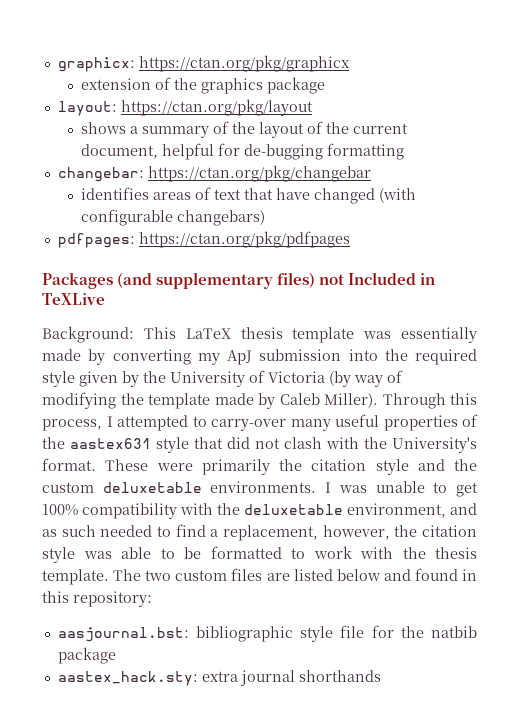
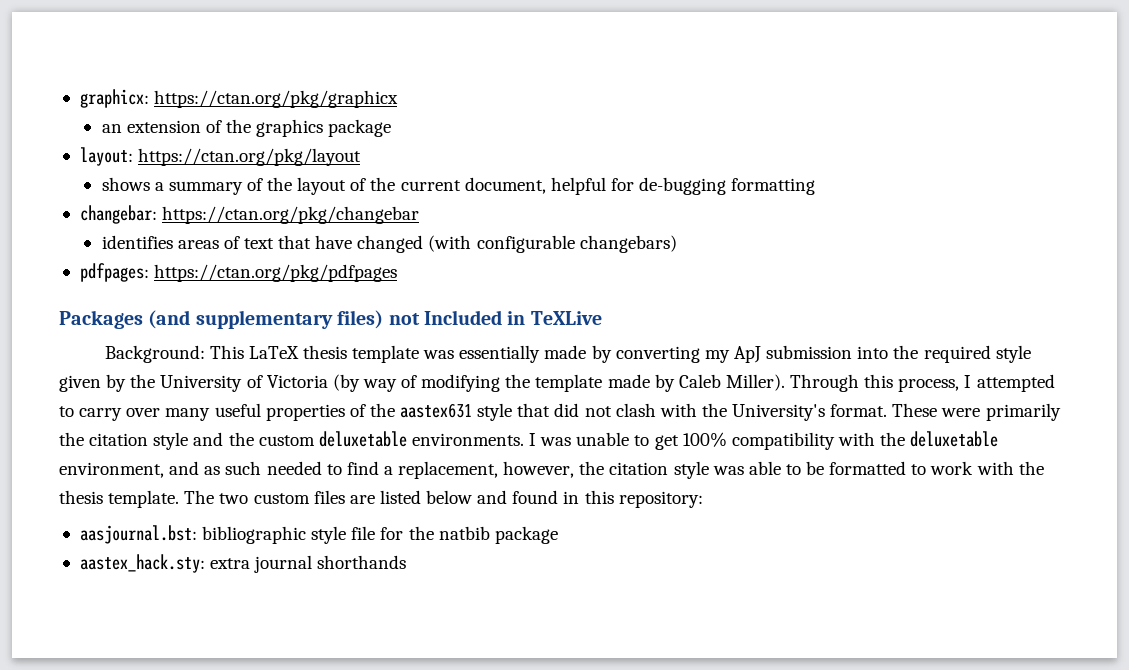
- extension of the graphics package
+ an extension of the graphics package
- Through this process, I attempted to carry-over many useful properties of the aastex631 style that did not clash with the University's format.
+ Through this process, I attempted to carry over many useful properties of the aastex631 style that did not clash with the University's format.

